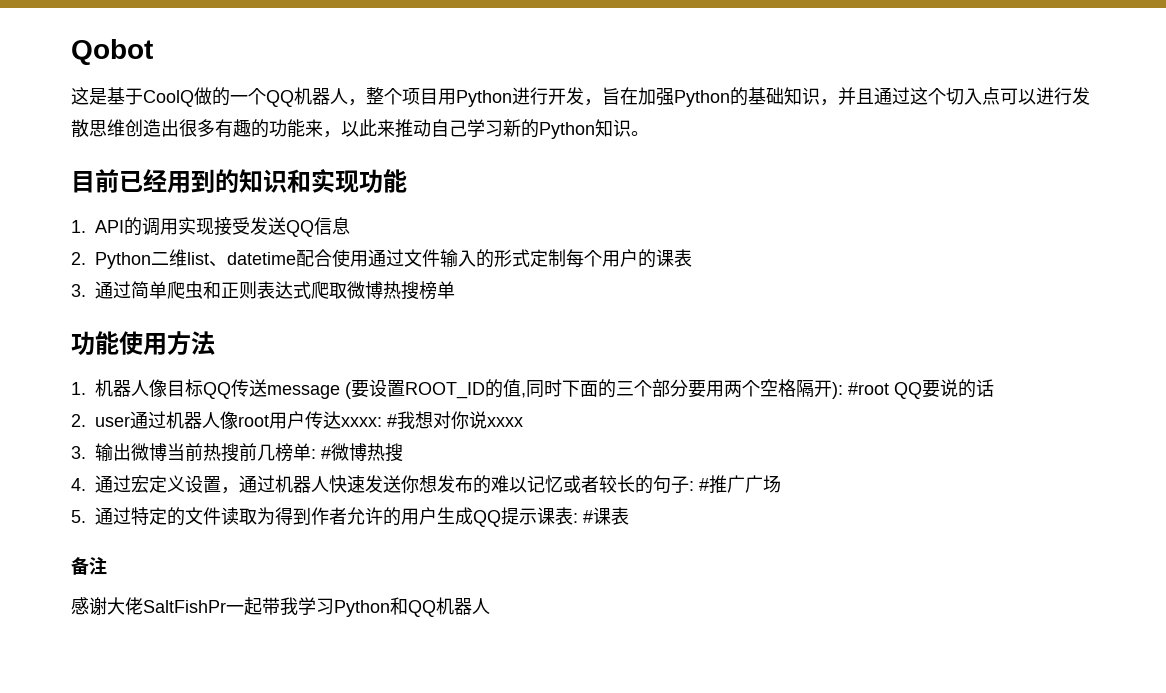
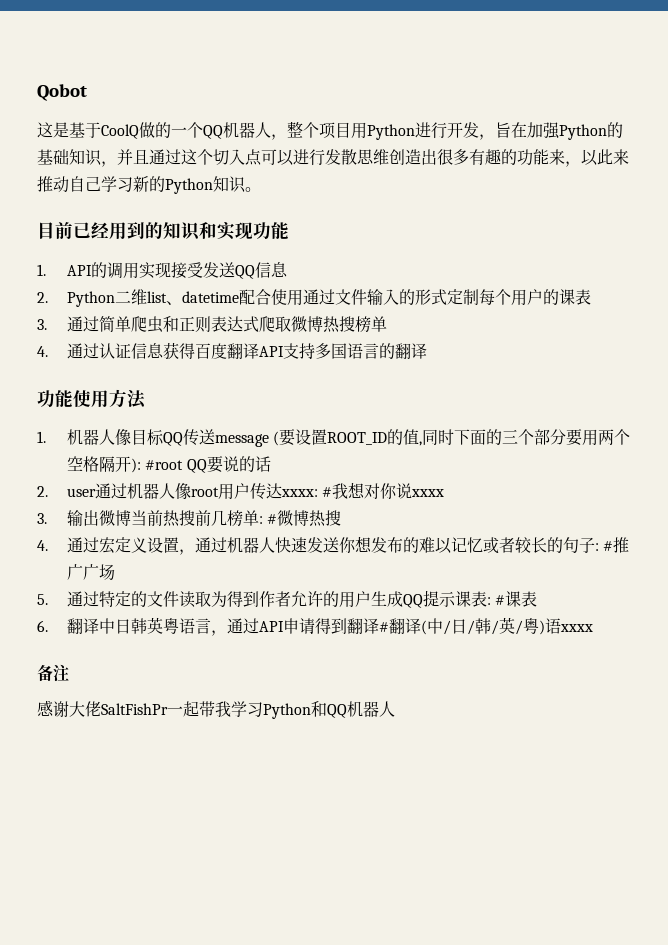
+ 4.通过认证信息获得百度翻译API支持多国语言的翻译
+ 6.翻译中日韩英粤语言，通过API申请得到翻译#翻译(中/日/韩/英/粤)语xxxx

